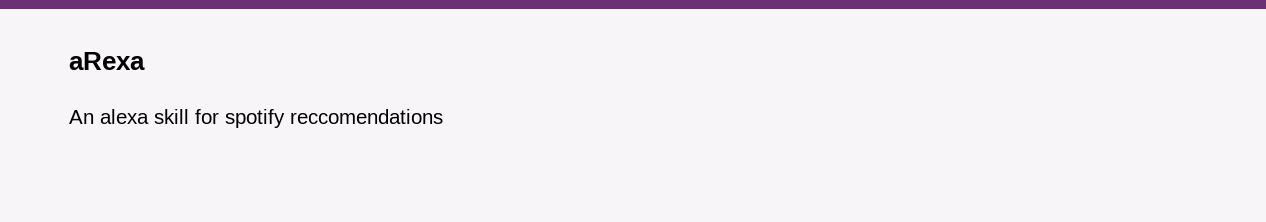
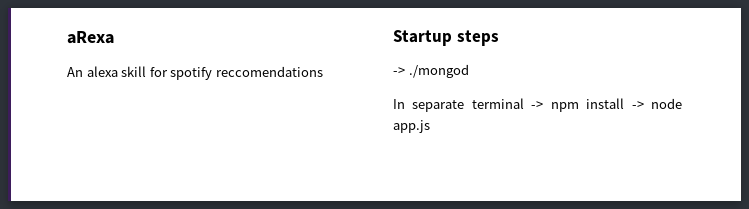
+ Startup steps
+ -> ./mongod
+ In separate terminal -> npm install -> node app.js

